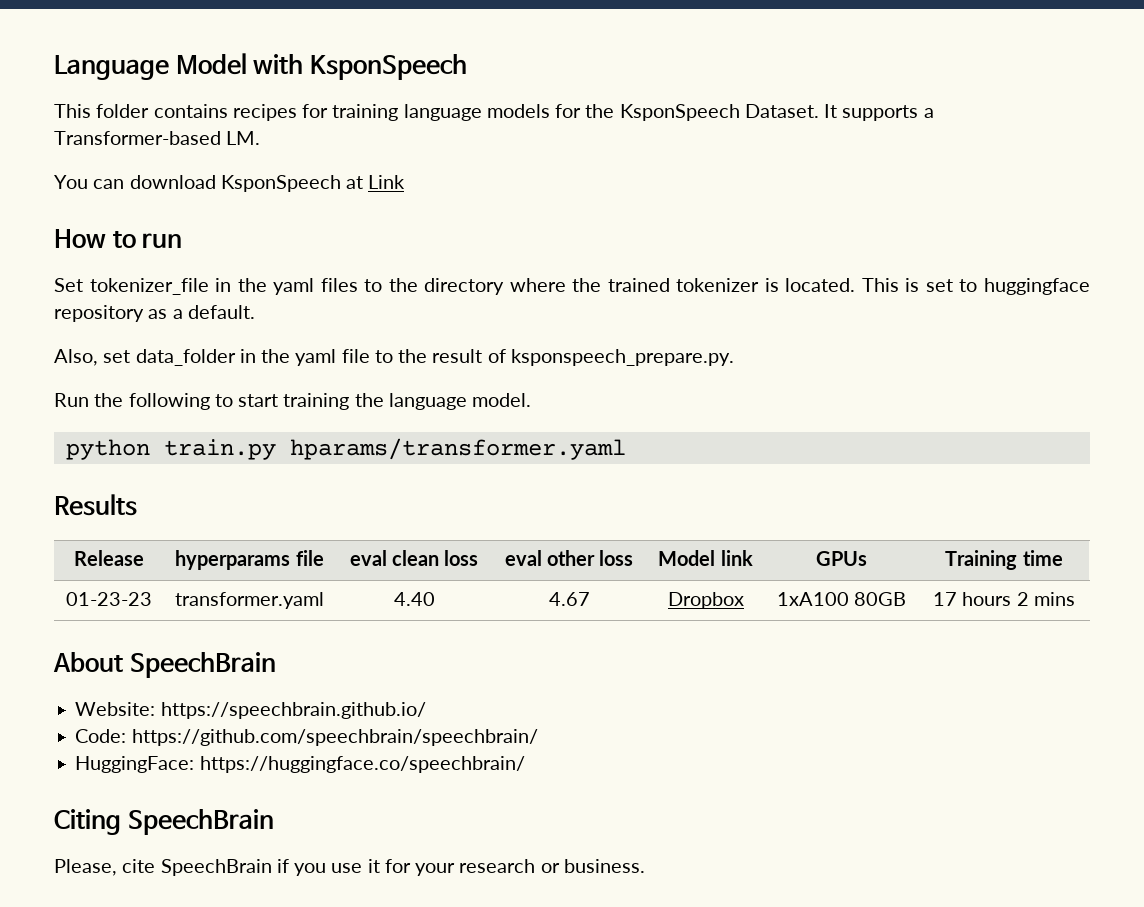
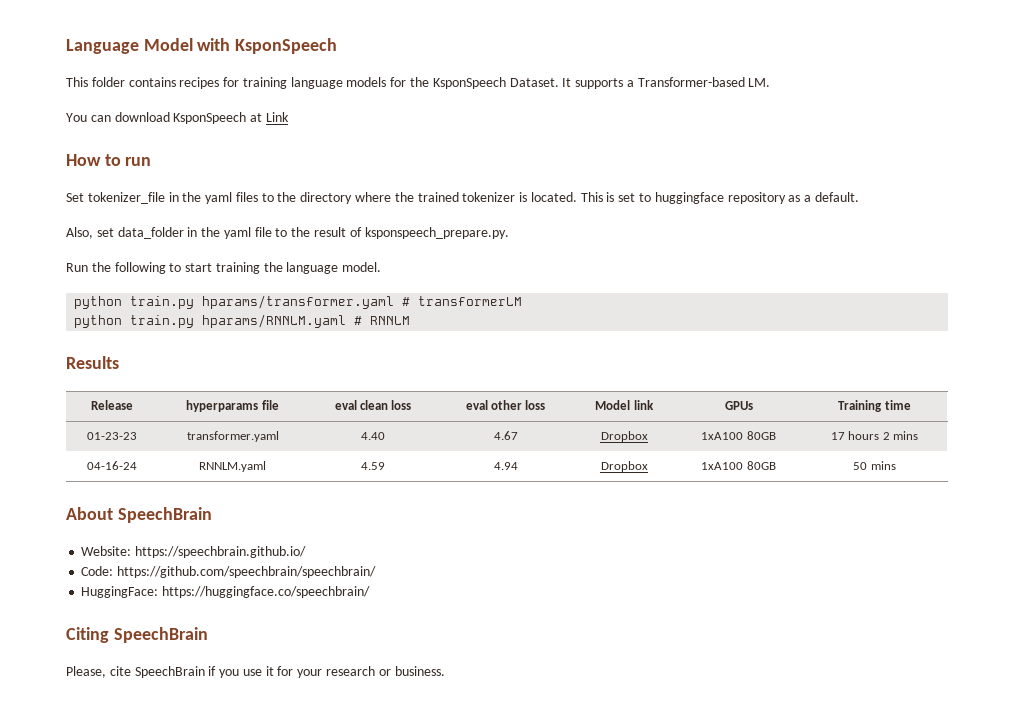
- python train.py hparams/transformer.yaml
+ python train.py hparams/transformer.yaml # transformerLM
+ python train.py hparams/RNNLM.yaml # RNNLM
+ 04-16-24 | RNNLM.yaml | 4.59 | 4.94 | Dropbox | 1xA100 80GB | 50 mins

